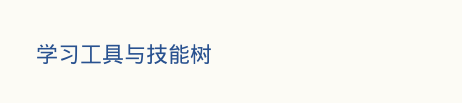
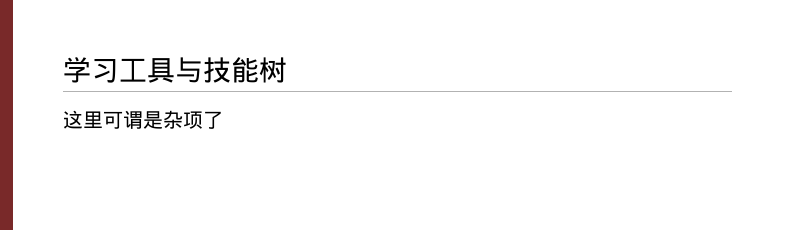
+ 这里可谓是杂项了

